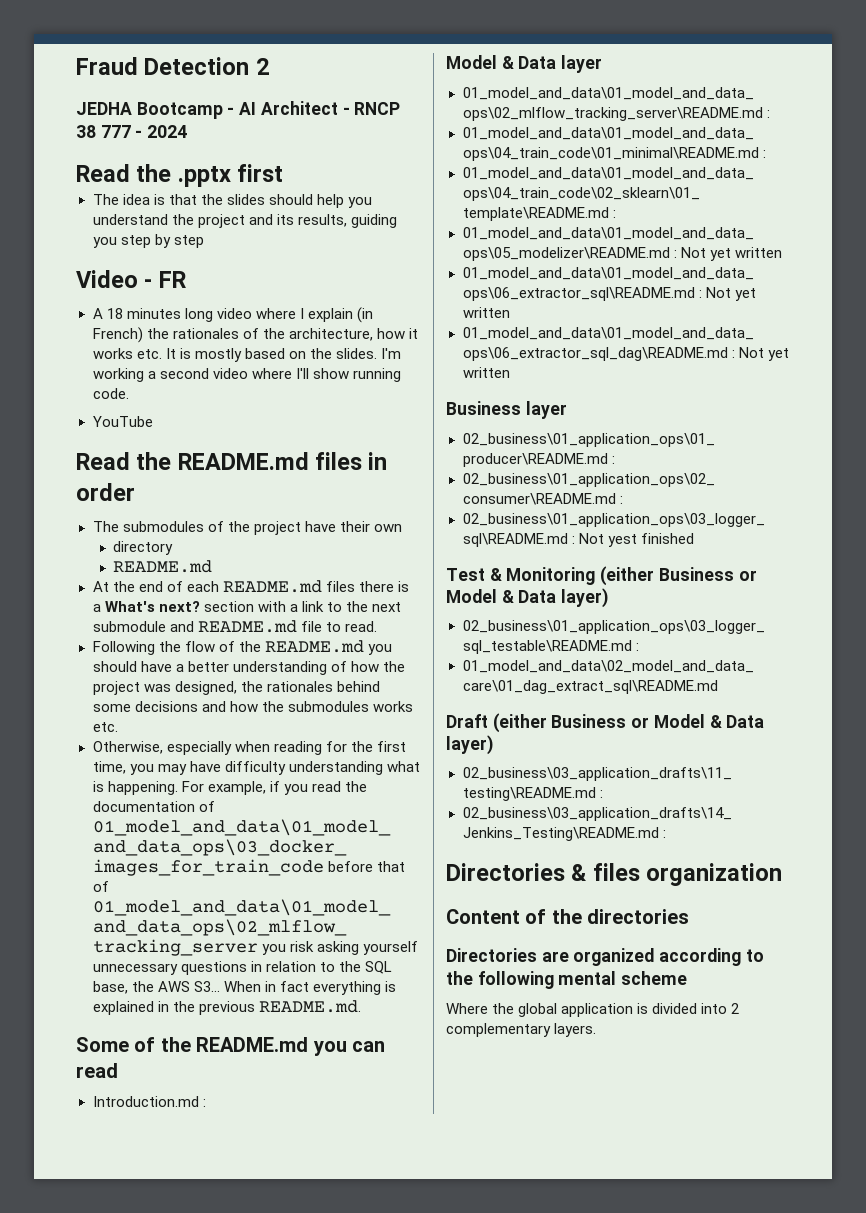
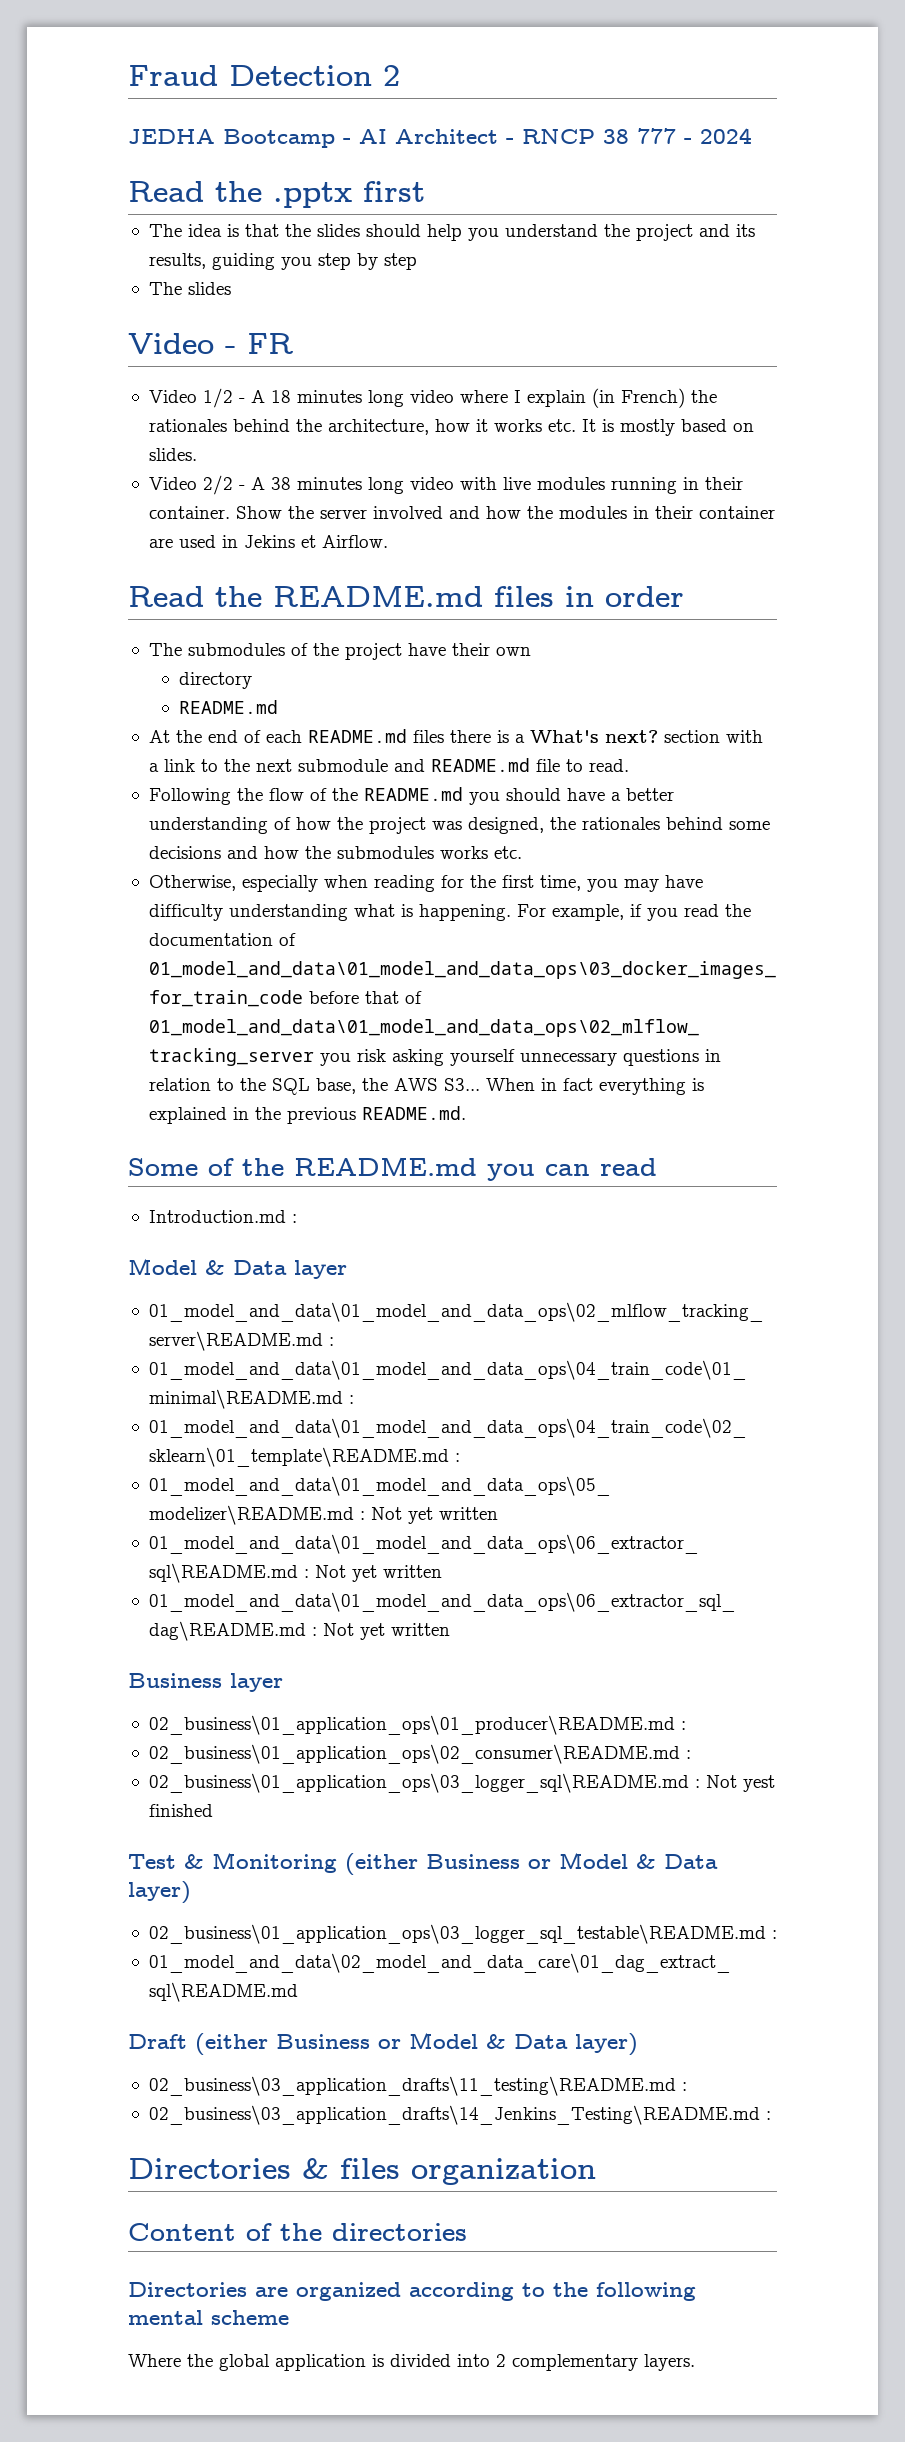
+ The slides
- A 18 minutes long video where I explain (in French) the rationales of the architecture, how it works etc. It is mostly based on the slides. I'm working a second video where I'll show running code.
- YouTube
+ Video 1/2 - A 18 minutes long video where I explain (in French) the rationales behind the architecture, how it works etc. It is mostly based on slides.
+ Video 2/2 - A 38 minutes long video with live modules running in their container. Show the server involved and how the modules in their container are used in Jekins et Airflow.

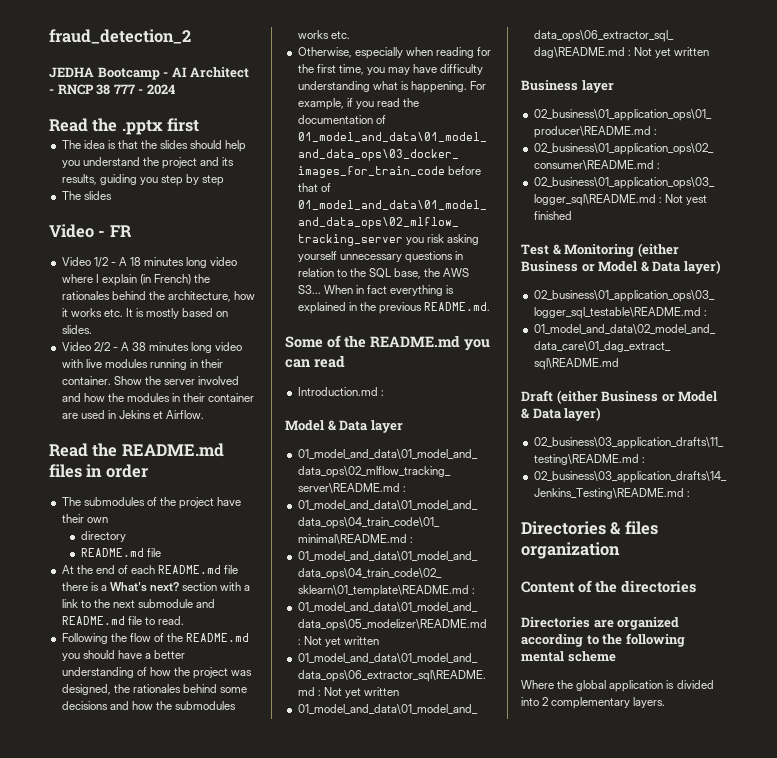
- Fraud Detection 2
+ fraud_detection_2
  directory
- README.md
+ README.md file
- At the end of each README.md files there is a What's next? section with a link to the next submodule and README.md file to read.
+ At the end of each README.md file there is a What's next? section with a link to the next submodule and README.md file to read.

